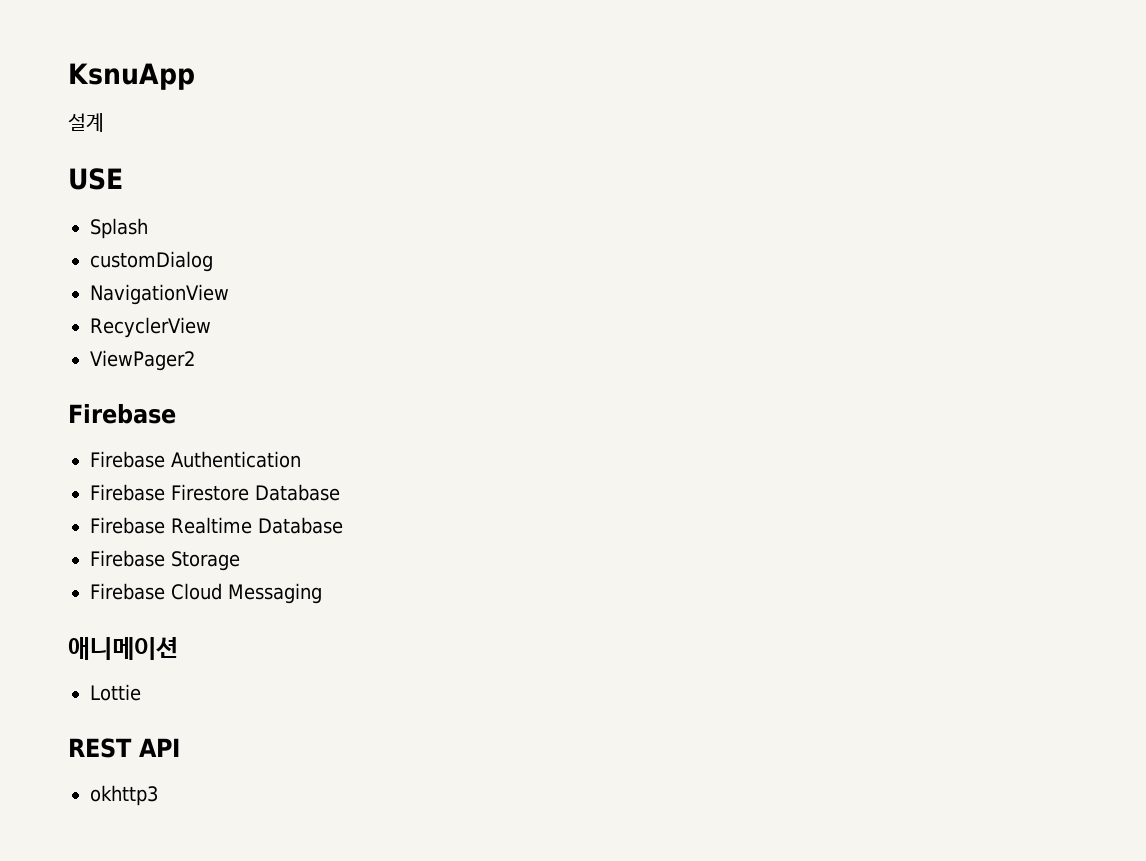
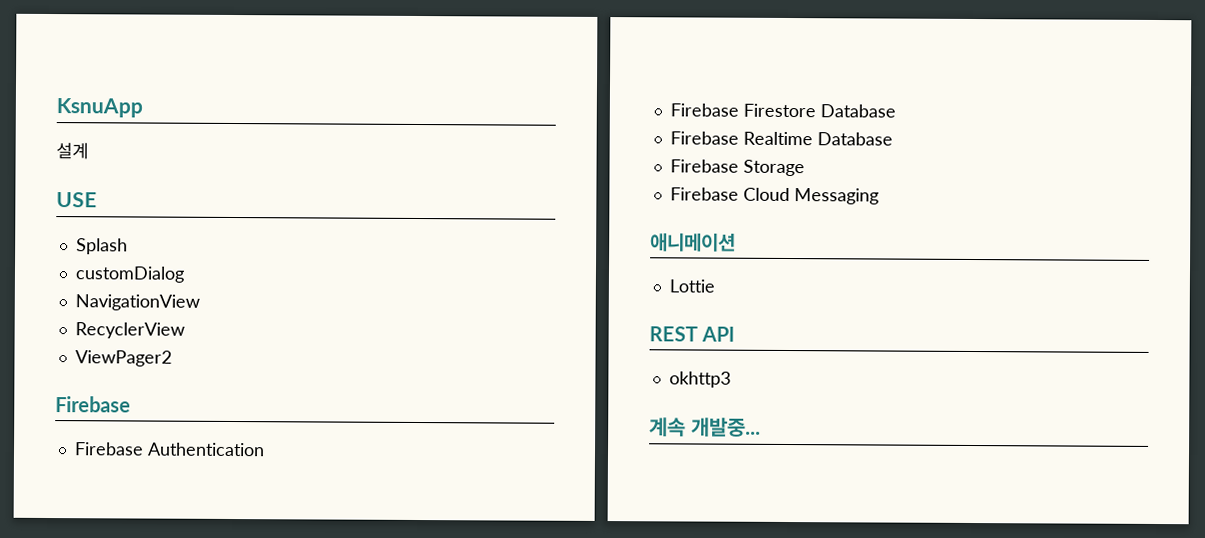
+ 계속 개발중...

